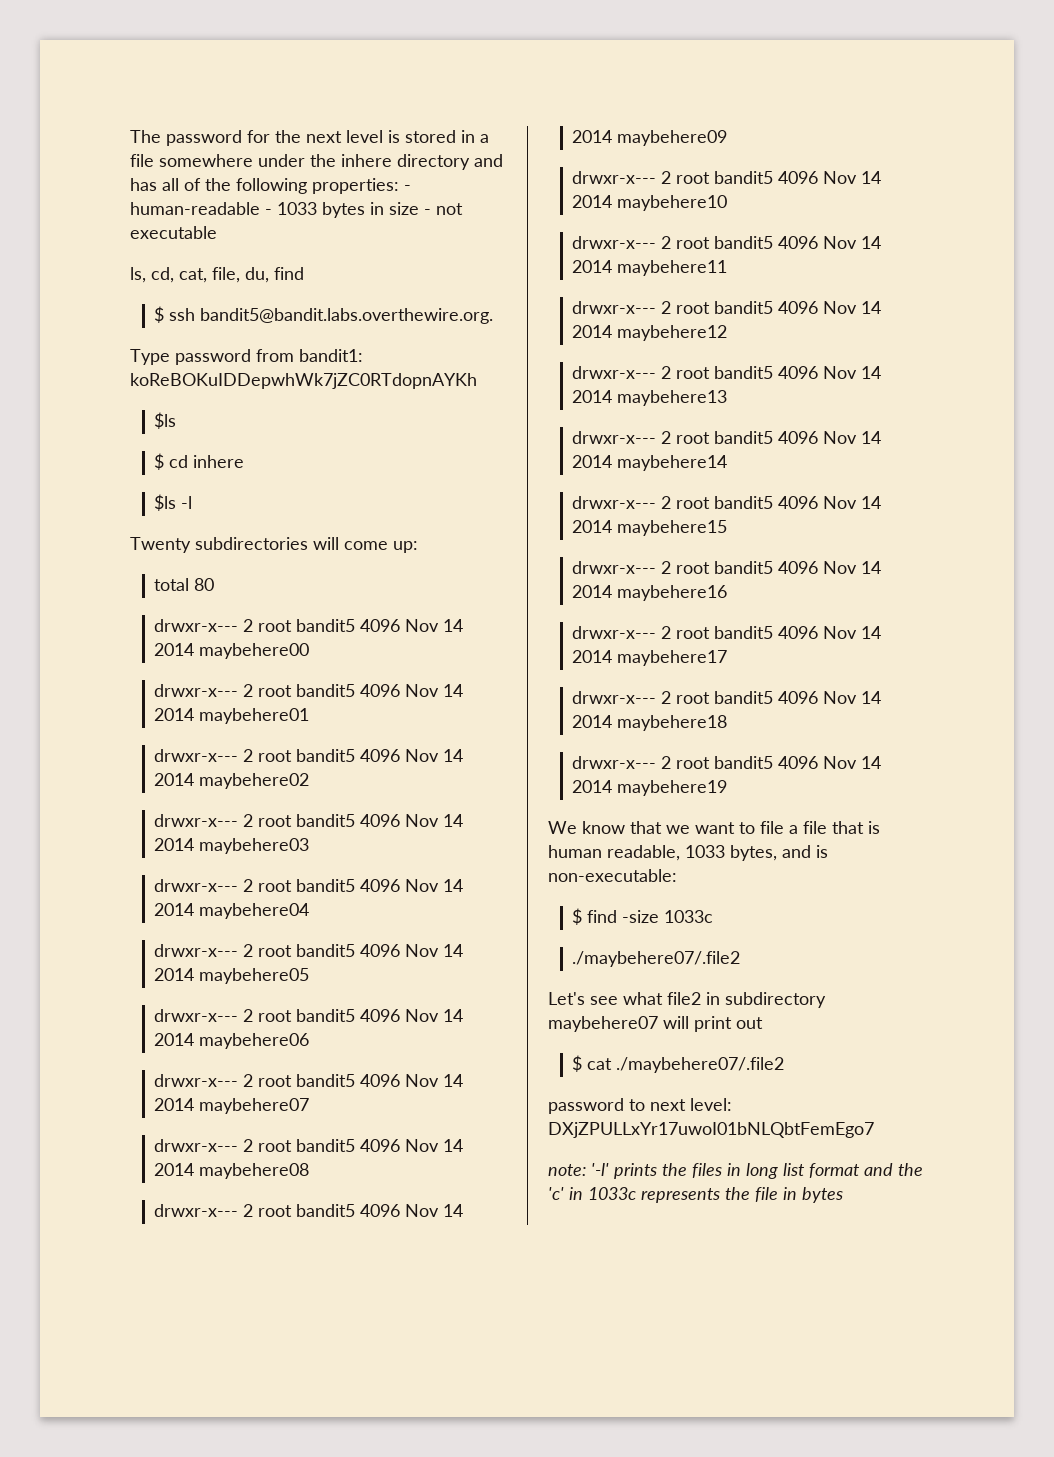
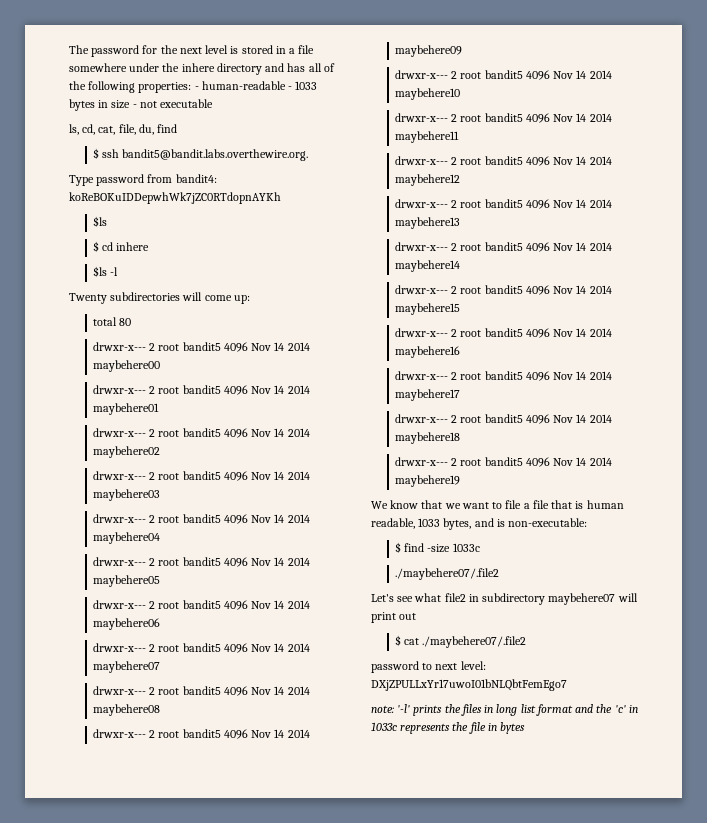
- Type password from bandit1: koReBOKuIDDepwhWk7jZC0RTdopnAYKh
+ Type password from bandit4: koReBOKuIDDepwhWk7jZC0RTdopnAYKh

